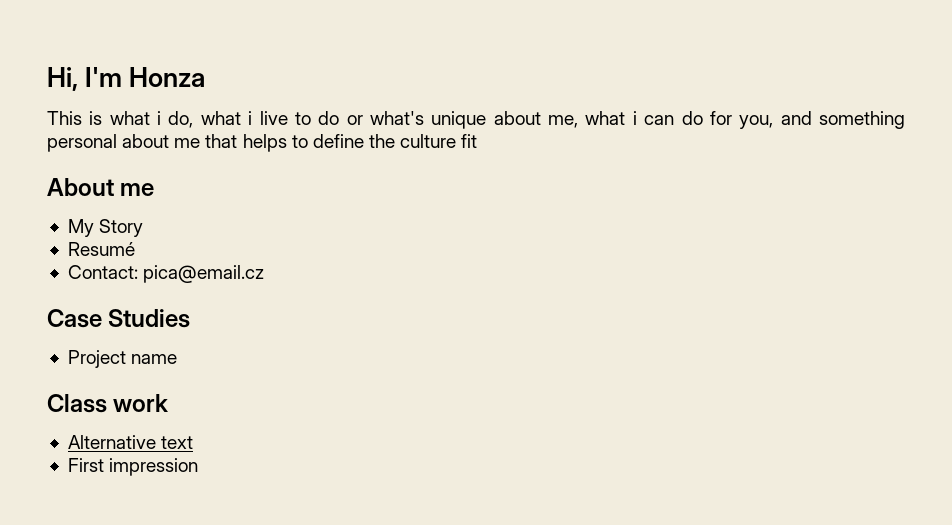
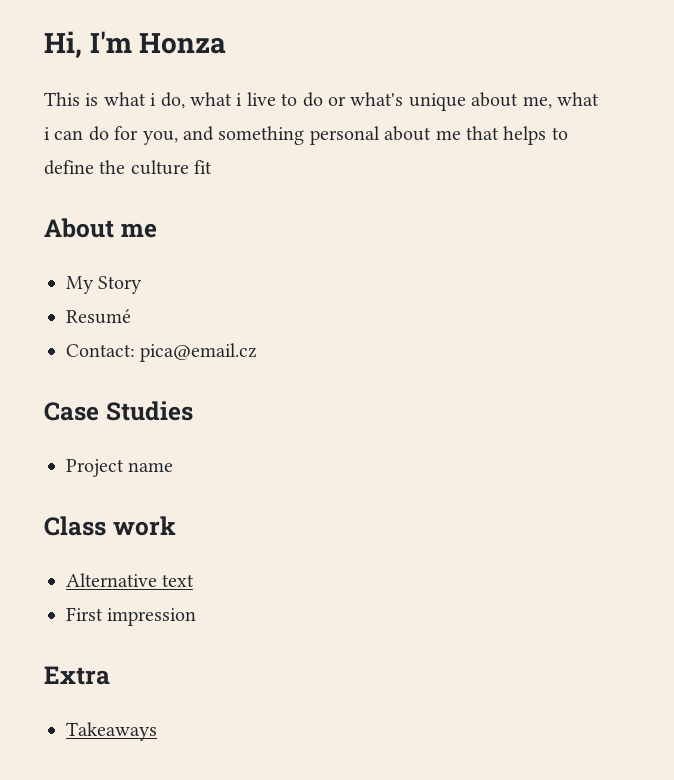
+ Extra
+ Takeaways

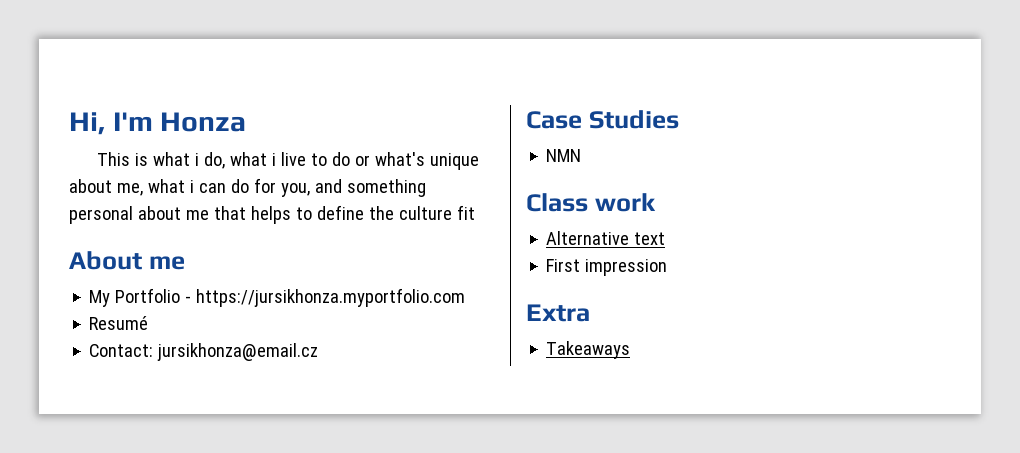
- My Story
+ My Portfolio - https://jursikhonza.myportfolio.com
- Contact: pica@email.cz
+ Contact: jursikhonza@email.cz
- Project name
+ NMN

